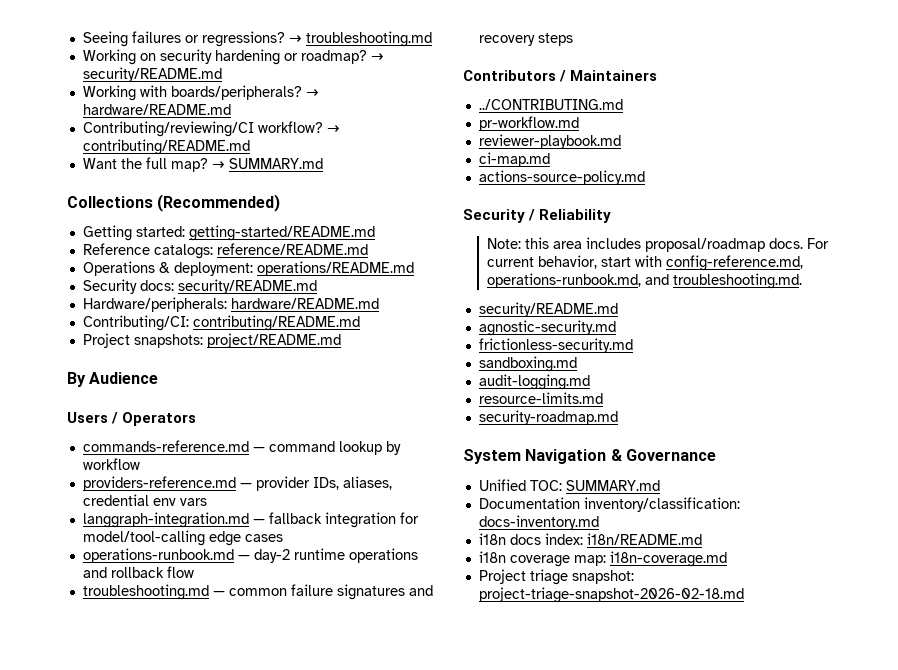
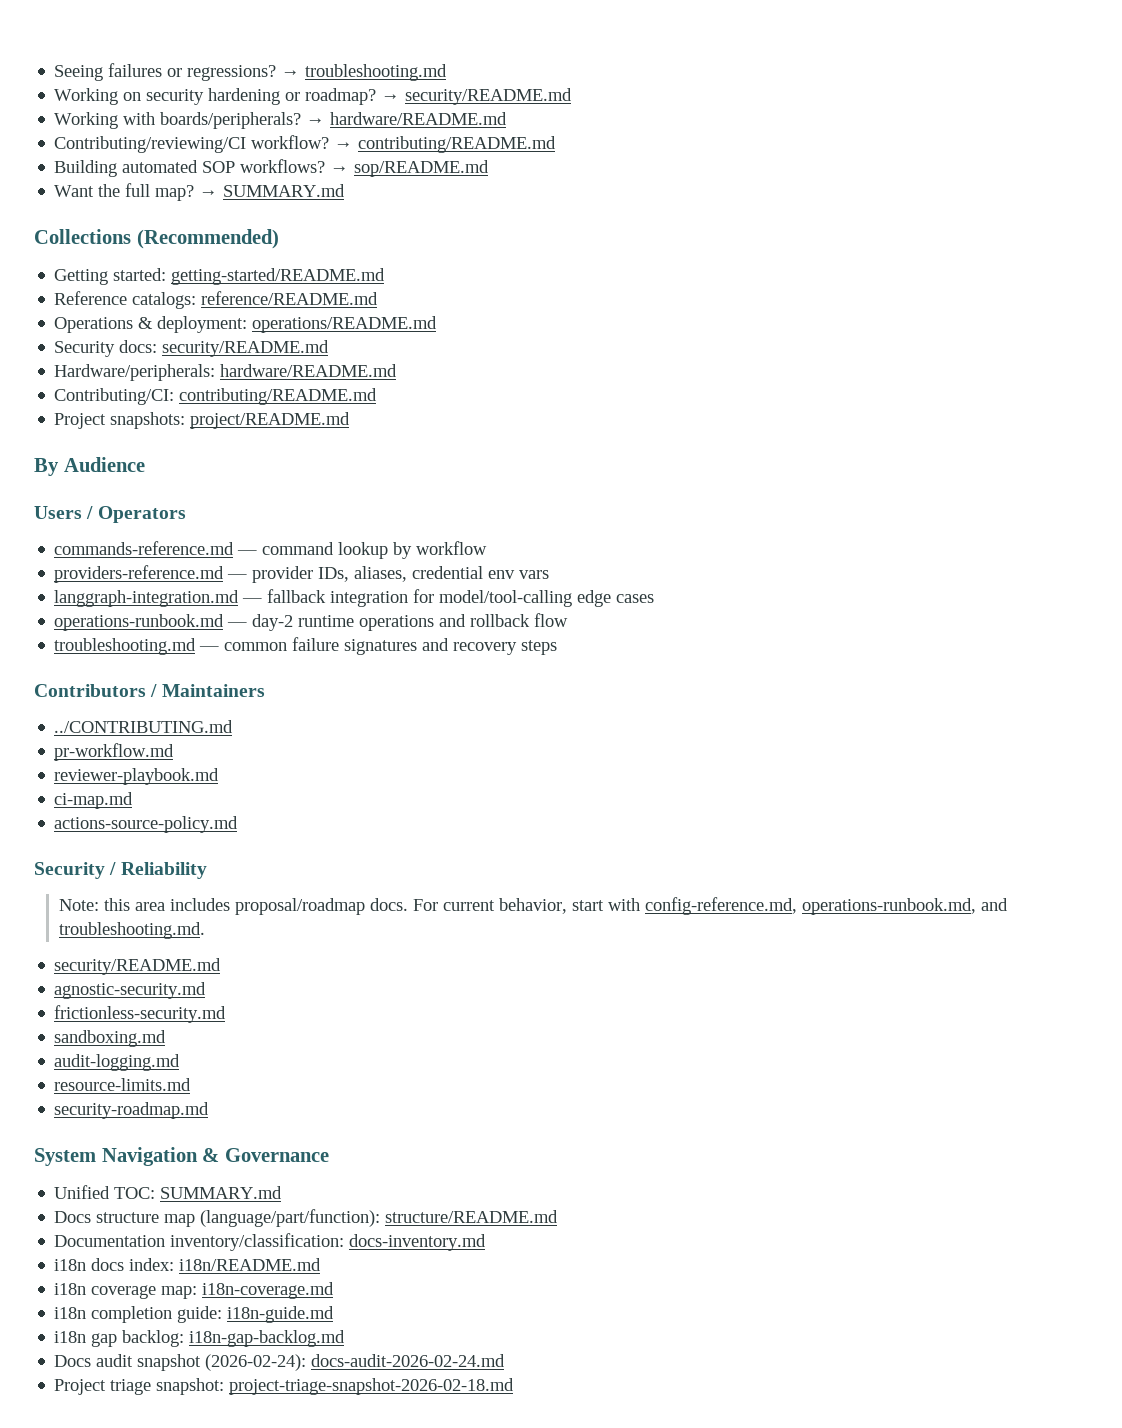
+ Building automated SOP workflows? → sop/README.md
+ Docs structure map (language/part/function): structure/README.md
+ i18n completion guide: i18n-guide.md
+ i18n gap backlog: i18n-gap-backlog.md
+ Docs audit snapshot (2026-02-24): docs-audit-2026-02-24.md

